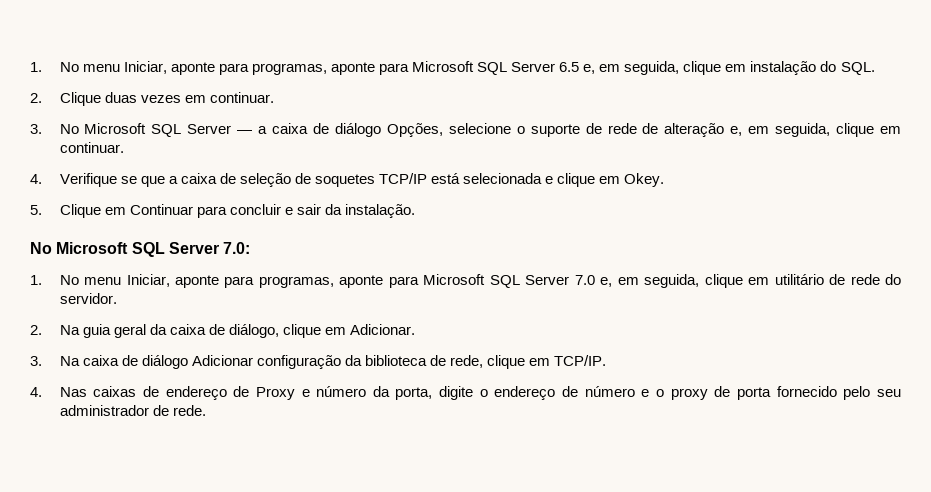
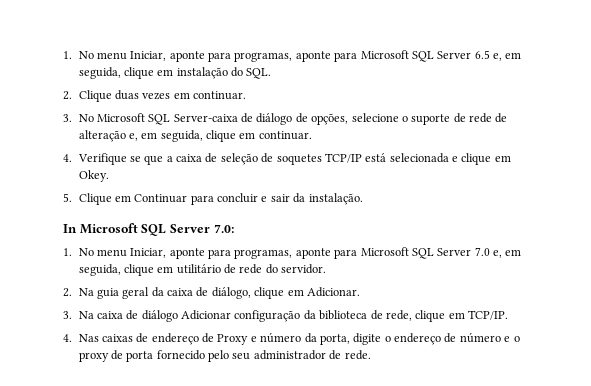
- 3. No Microsoft SQL Server — a caixa de diálogo Opções, selecione o suporte de rede de alteração e, em seguida, clique em continuar.
+ 3. No Microsoft SQL Server-caixa de diálogo de opções, selecione o suporte de rede de alteração e, em seguida, clique em continuar.
- No Microsoft SQL Server 7.0:
+ In Microsoft SQL Server 7.0:

